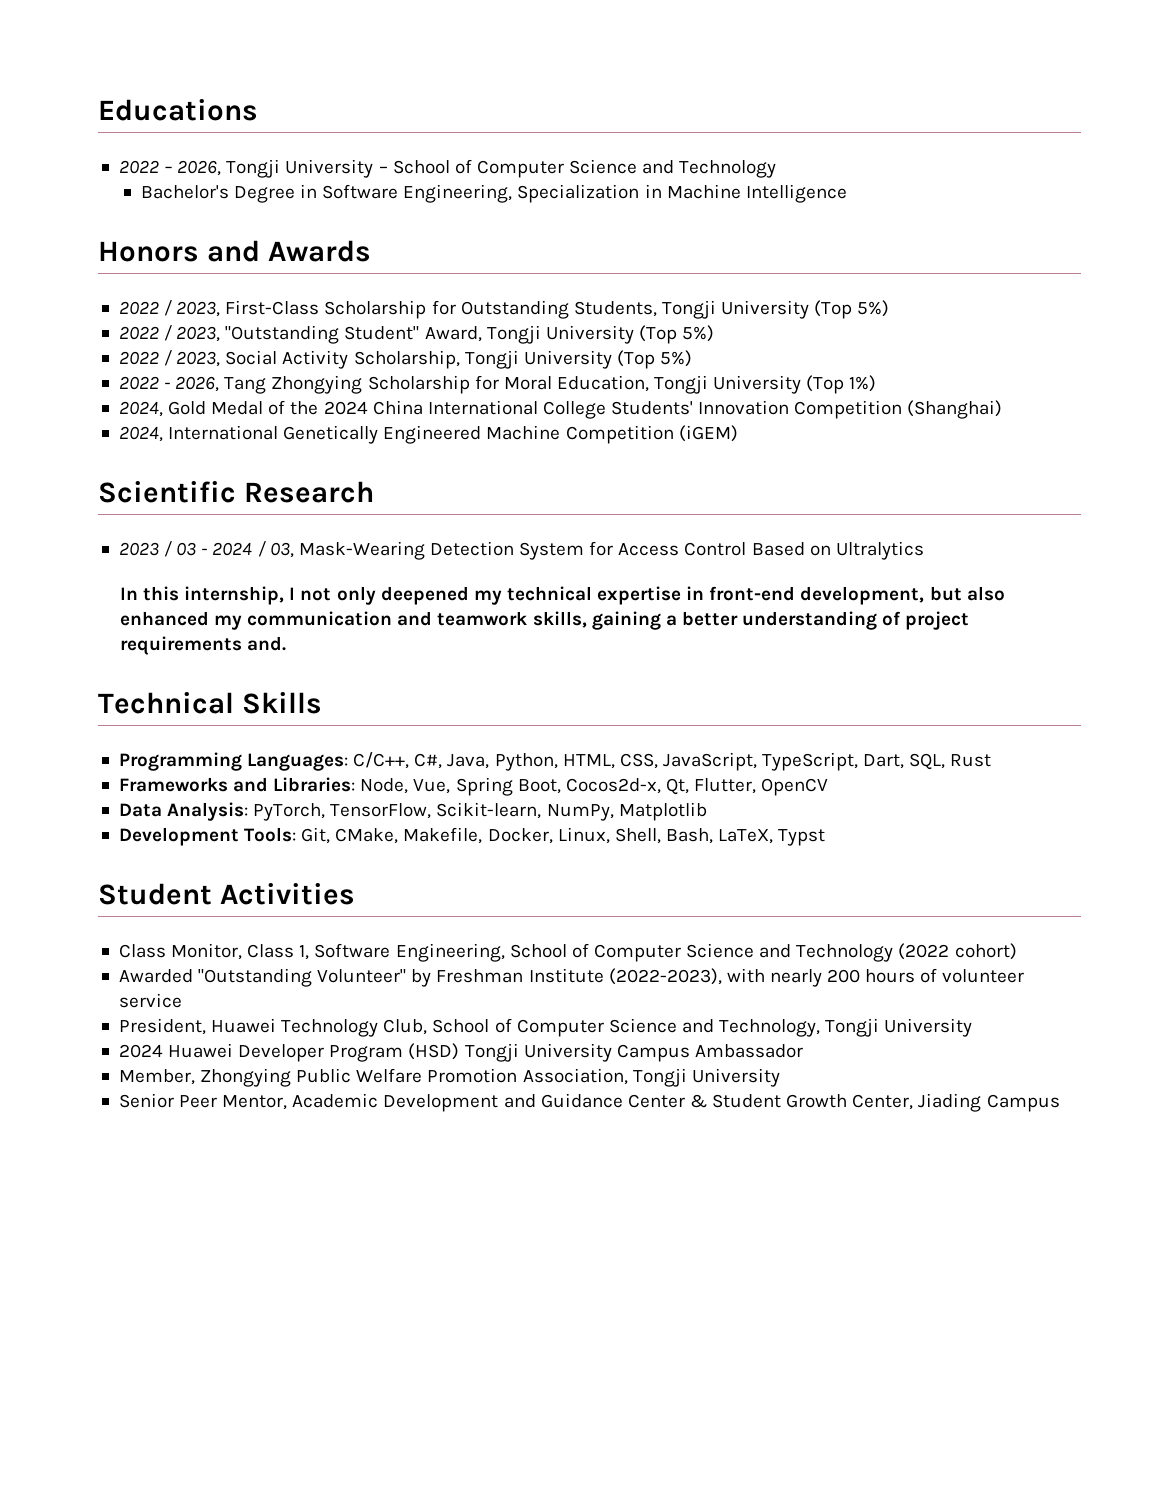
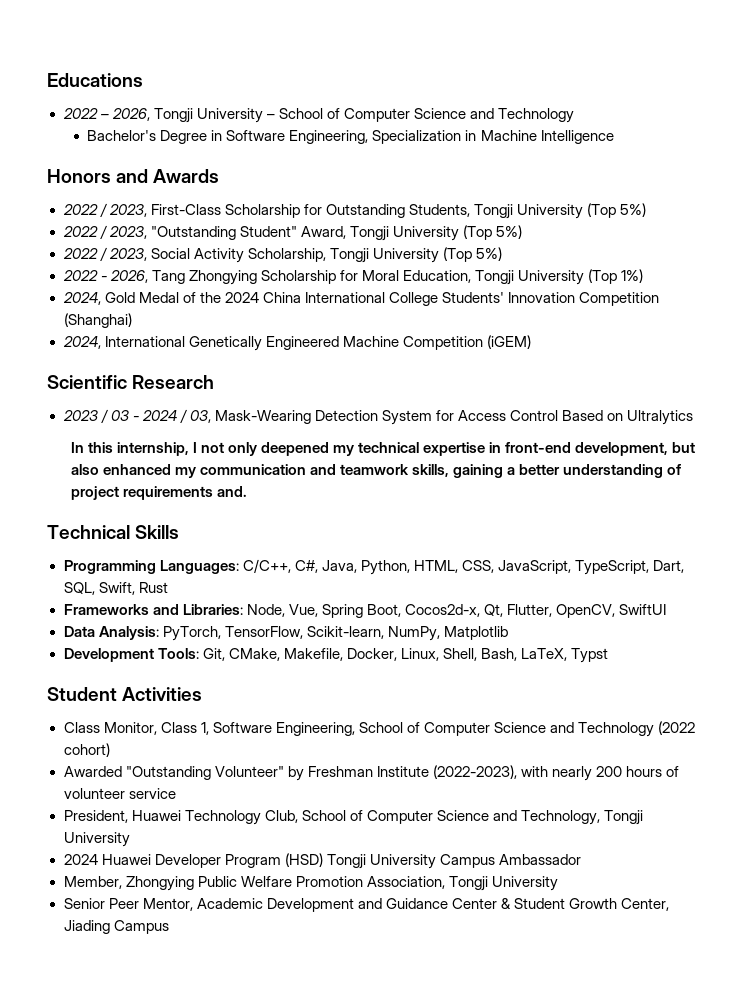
- Programming Languages: C/C++, C#, Java, Python, HTML, CSS, JavaScript, TypeScript, Dart, SQL, Rust
+ Programming Languages: C/C++, C#, Java, Python, HTML, CSS, JavaScript, TypeScript, Dart, SQL, Swift, Rust
- Frameworks and Libraries: Node, Vue, Spring Boot, Cocos2d-x, Qt, Flutter, OpenCV
+ Frameworks and Libraries: Node, Vue, Spring Boot, Cocos2d-x, Qt, Flutter, OpenCV, SwiftUI

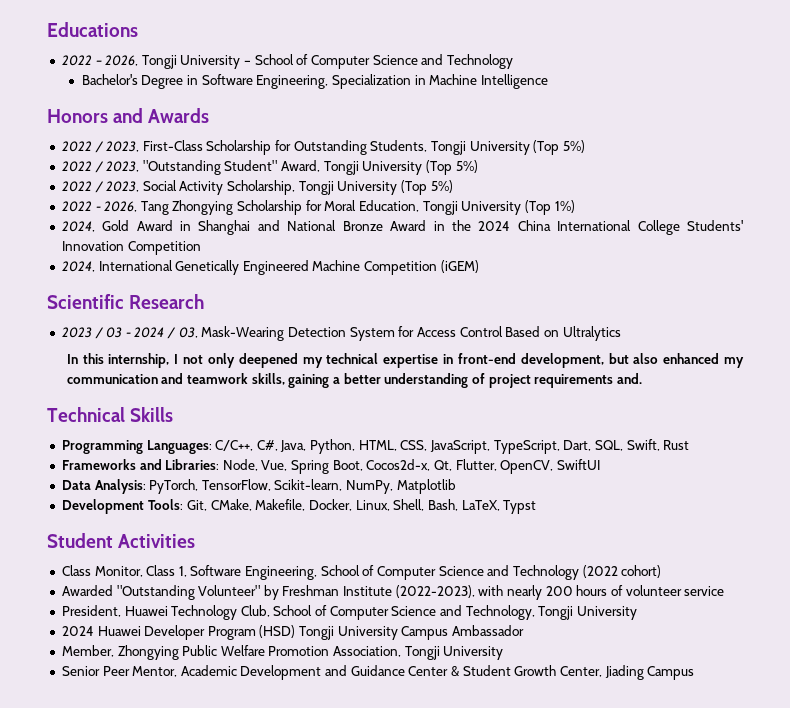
- 2024, Gold Medal of the 2024 China International College Students' Innovation Competition (Shanghai)
+ 2024, Gold Award in Shanghai and National Bronze Award in the 2024 China International College Students' Innovation Competition

